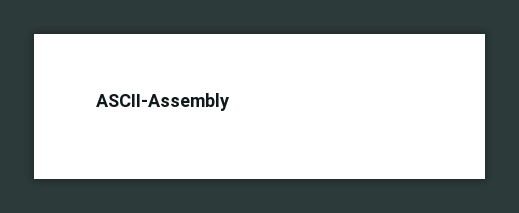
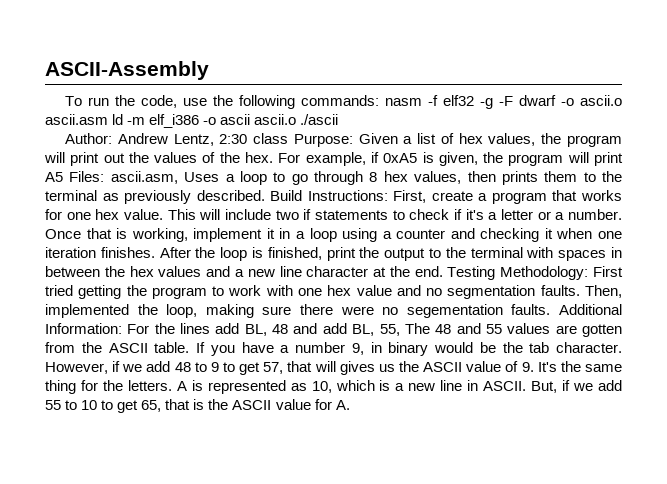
+ To run the code, use the following commands: nasm -f elf32 -g -F dwarf -o ascii.o ascii.asm ld -m elf_i386 -o ascii ascii.o ./ascii
+ Author: Andrew Lentz, 2:30 class Purpose: Given a list of hex values, the program will print out the values of the hex. For example, if 0xA5 is given, the program will print A5 Files: ascii.asm, Uses a loop to go through 8 hex values, then prints them to the terminal as previously described. Build Instructions: First, create a program that works for one hex value. This will include two if statements to check if it's a letter or a number. Once that is working, implement it in a loop using a counter and checking it when one iteration finishes. After the loop is finished, print the output to the terminal with spaces in between the hex values and a new line character at the end. Testing Methodology: First tried getting the program to work with one hex value and no segmentation faults. Then, implemented the loop, making sure there were no segementation faults. Additional Information: For the lines add BL, 48 and add BL, 55, The 48 and 55 values are gotten from the ASCII table. If you have a number 9, in binary would be the tab character. However, if we add 48 to 9 to get 57, that will gives us the ASCII value of 9. It's the same thing for the letters. A is represented as 10, which is a new line in ASCII. But, if we add 55 to 10 to get 65, that is the ASCII value for A.

